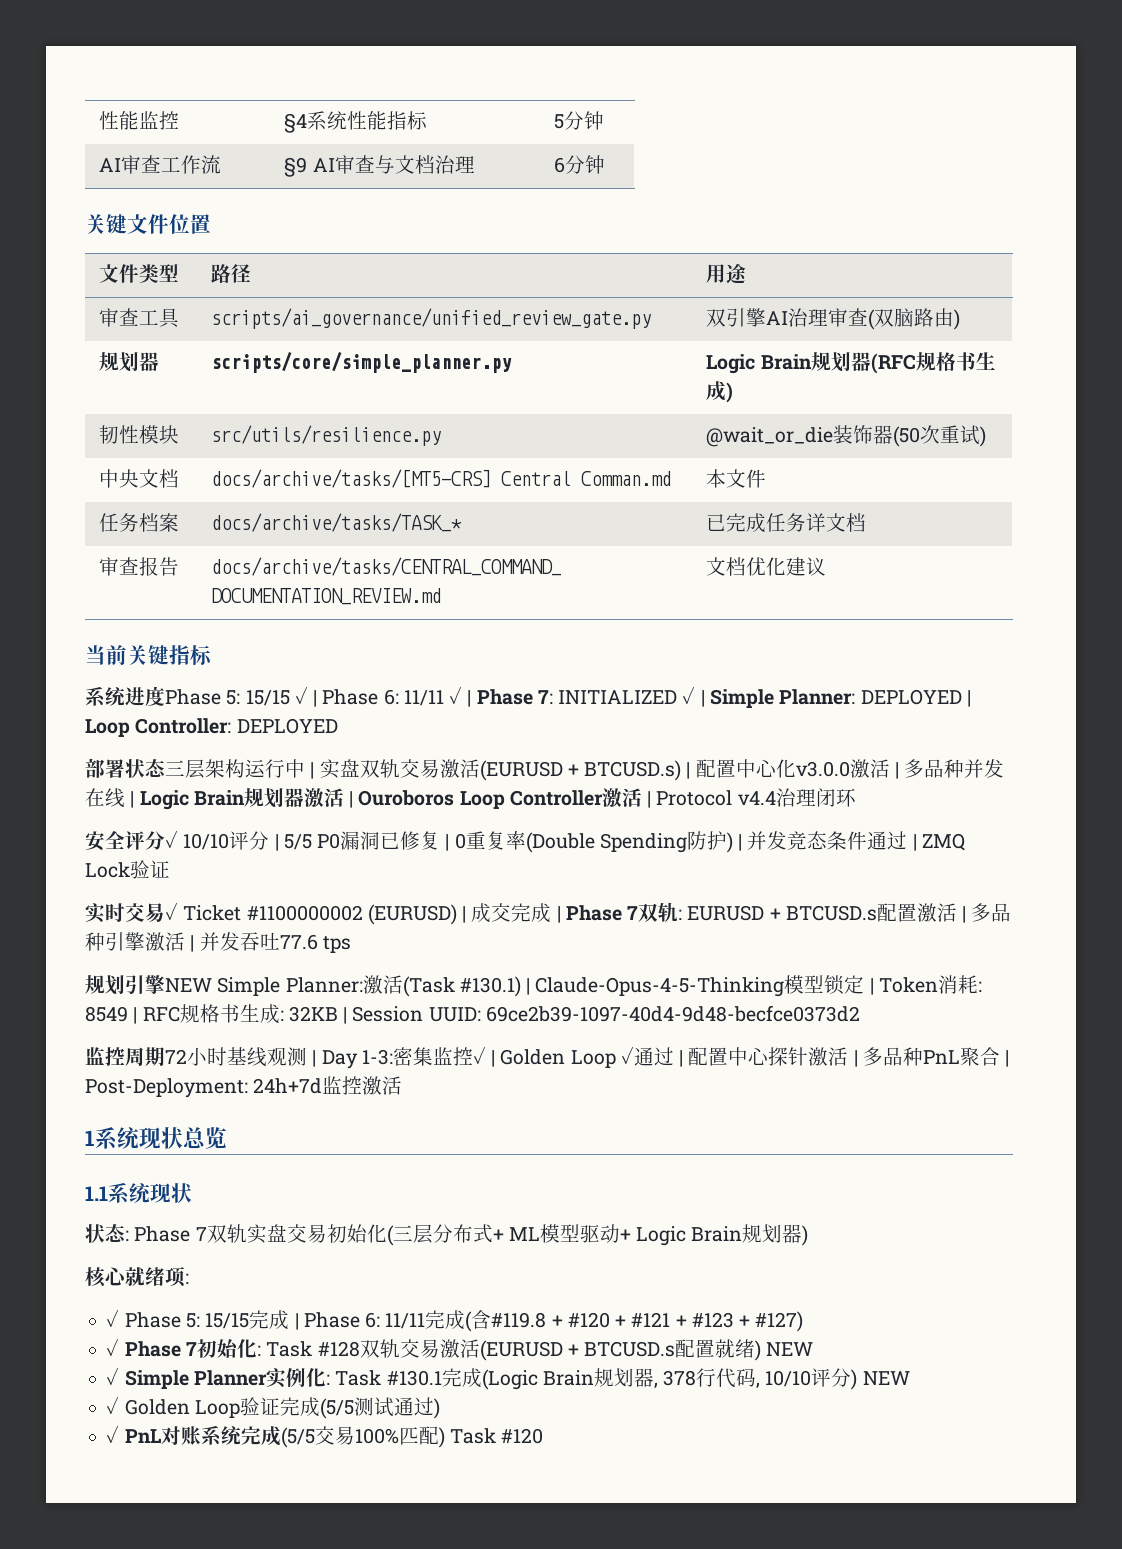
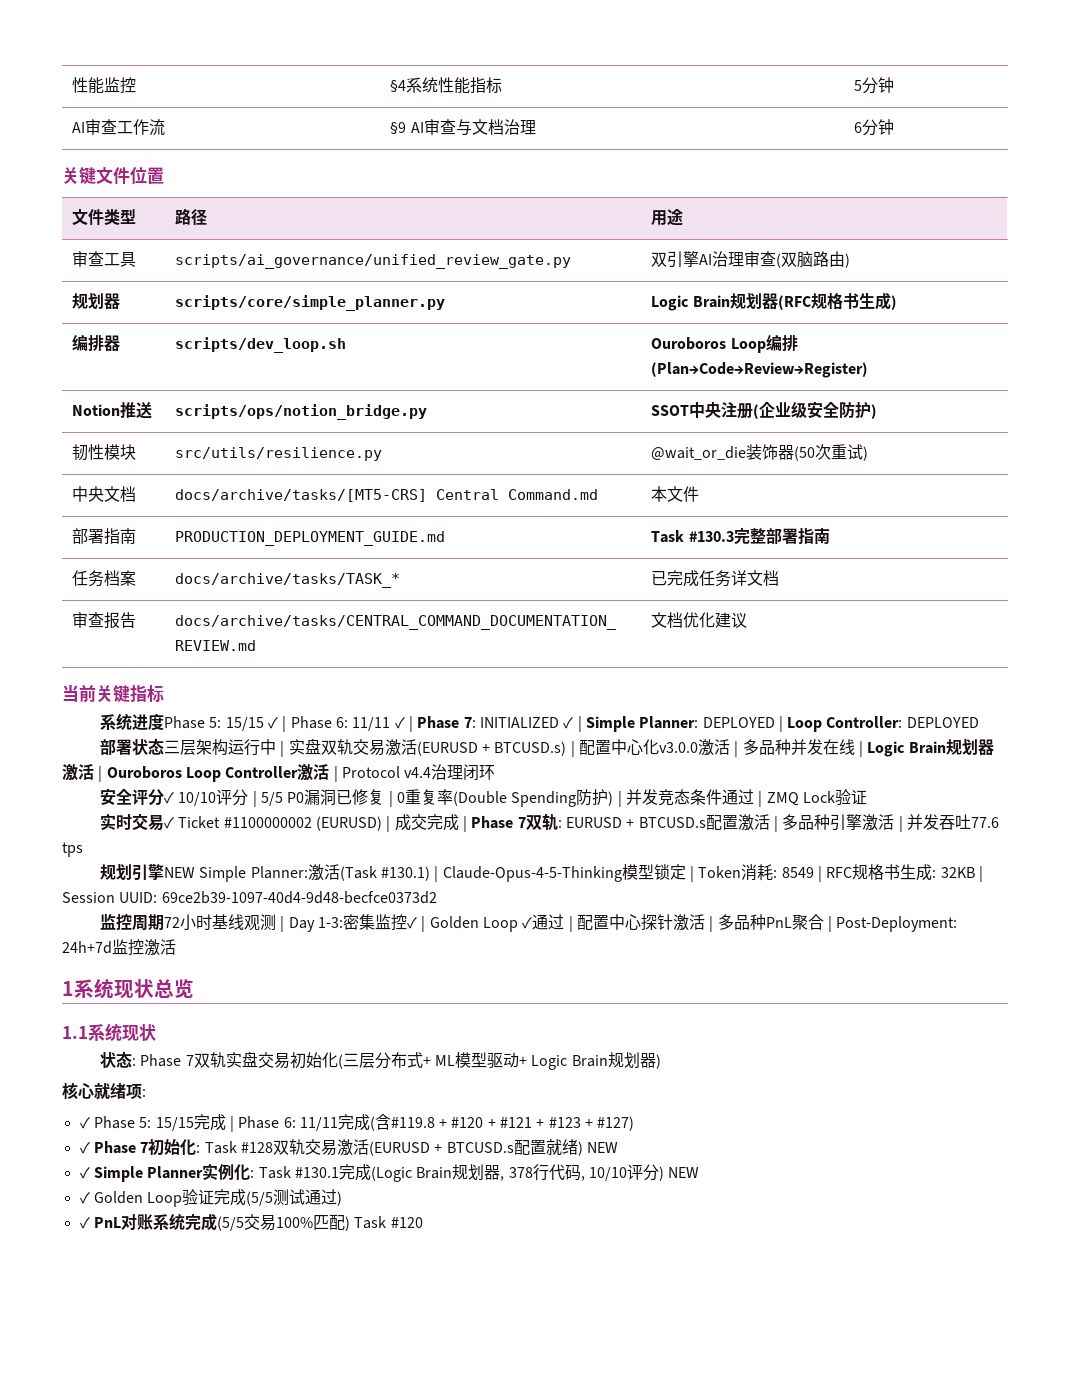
+ 编排器 | scripts/dev_loop.sh | Ouroboros Loop编排(Plan→Code→Review→Register)
+ Notion推送 | scripts/ops/notion_bridge.py | SSOT中央注册(企业级安全防护)
- 中央文档 | docs/archive/tasks/[MT5-CRS] Central Comman.md | 本文件
+ 中央文档 | docs/archive/tasks/[MT5-CRS] Central Command.md | 本文件
+ 部署指南 | PRODUCTION_DEPLOYMENT_GUIDE.md | Task #130.3完整部署指南

